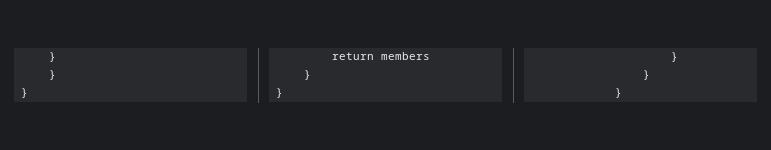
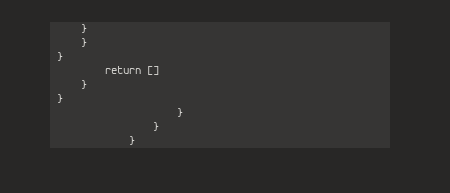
- return members
+ return []

